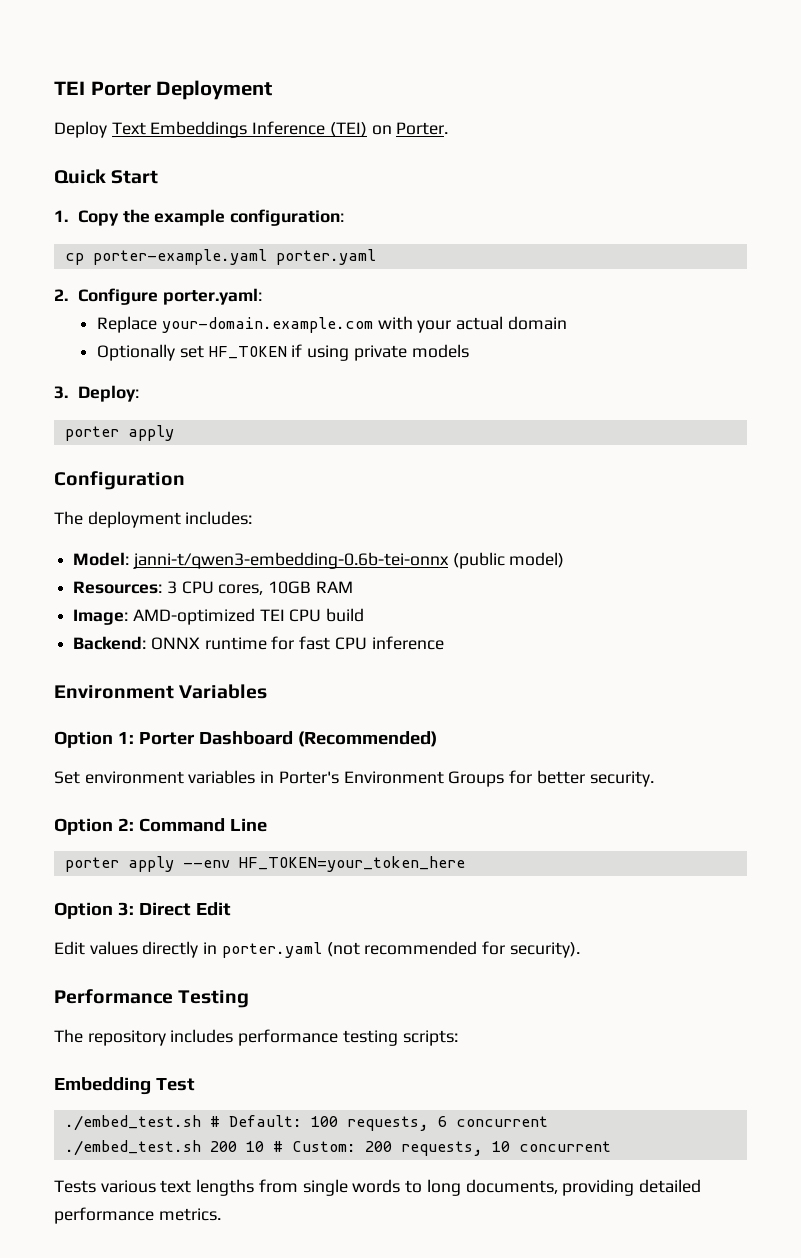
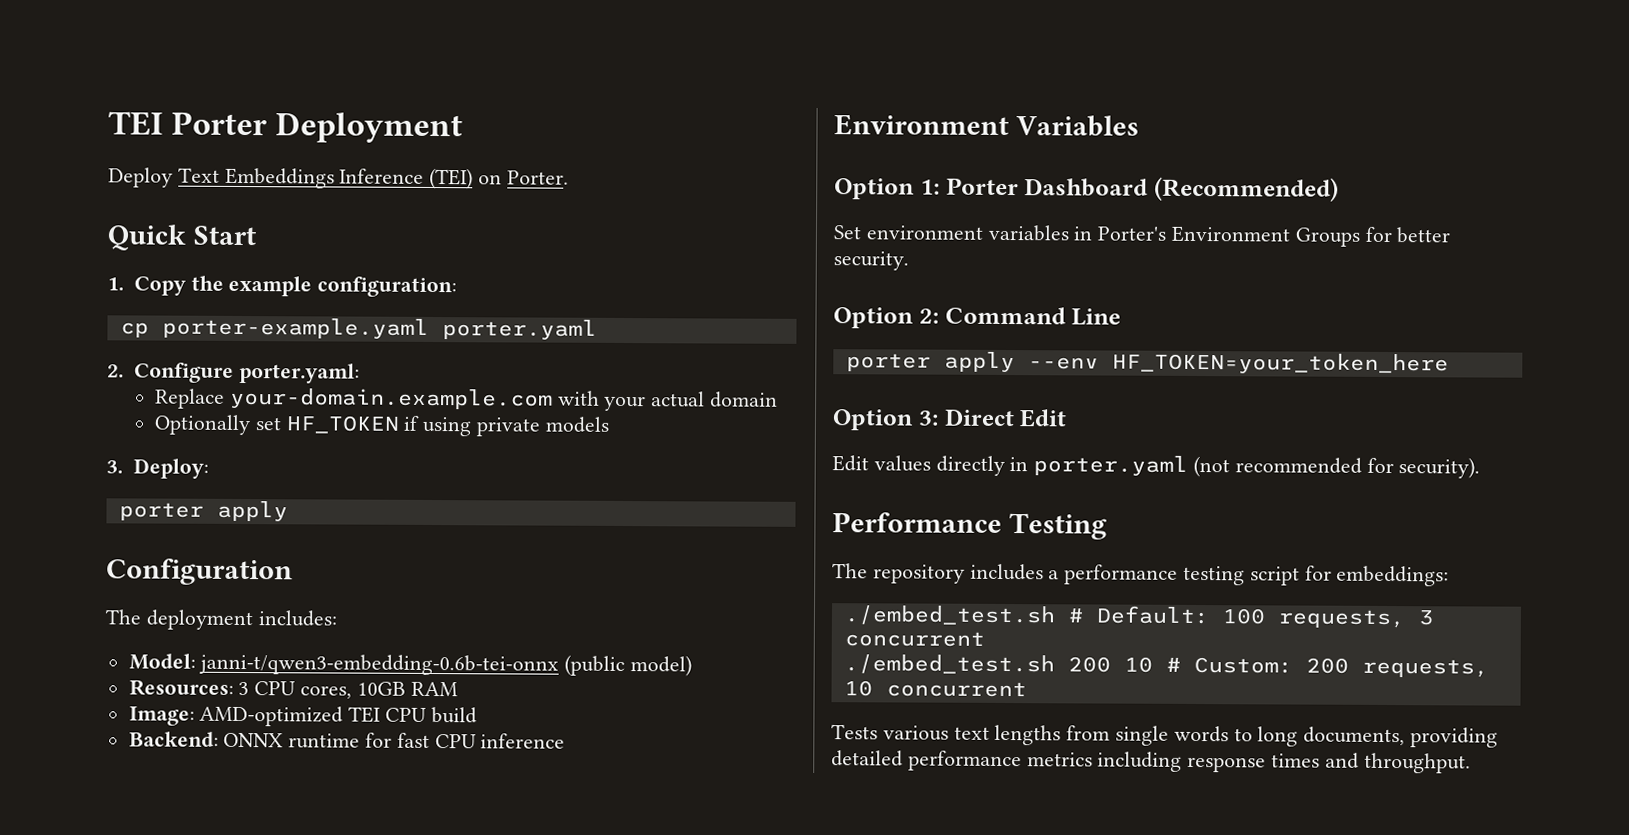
- The repository includes performance testing scripts:
- Embedding Test
+ The repository includes a performance testing script for embeddings:
- ./embed_test.sh # Default: 100 requests, 6 concurrent
+ ./embed_test.sh # Default: 100 requests, 3 concurrent
- Tests various text lengths from single words to long documents, providing detailed performance metrics.
+ Tests various text lengths from single words to long documents, providing detailed performance metrics including response times and throughput.

